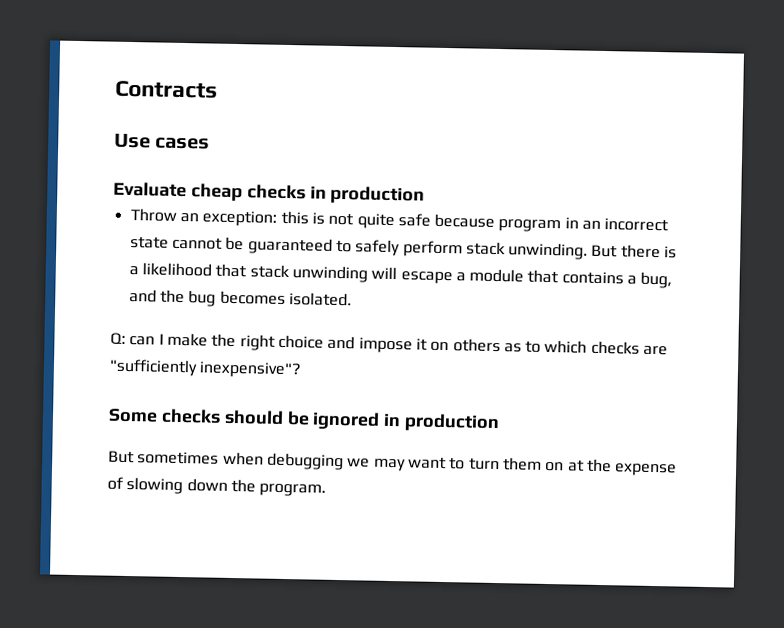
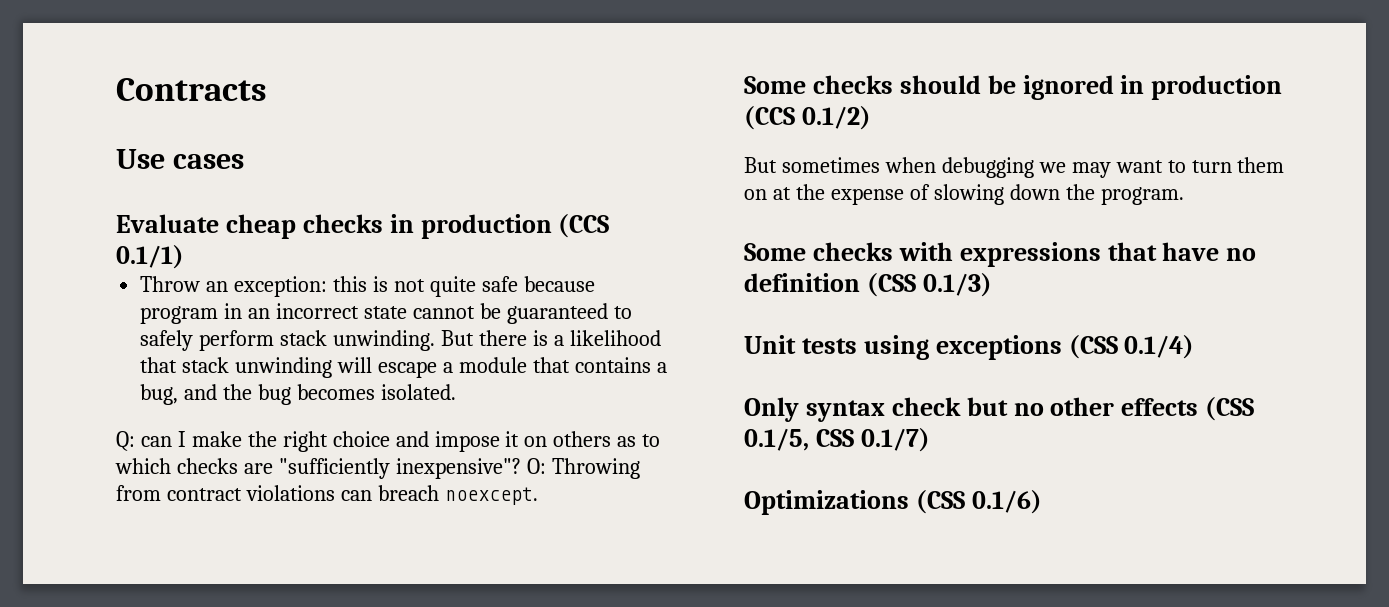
- Evaluate cheap checks in production
+ Evaluate cheap checks in production (CCS 0.1/1)
+ O: Throwing from contract violations can breach noexcept.
- Some checks should be ignored in production
+ Some checks should be ignored in production (CCS 0.1/2)
+ Some checks with expressions that have no definition (CSS 0.1/3)
+ Unit tests using exceptions (CSS 0.1/4)
+ Only syntax check but no other effects (CSS 0.1/5, CSS 0.1/7)
+ Optimizations (CSS 0.1/6)

